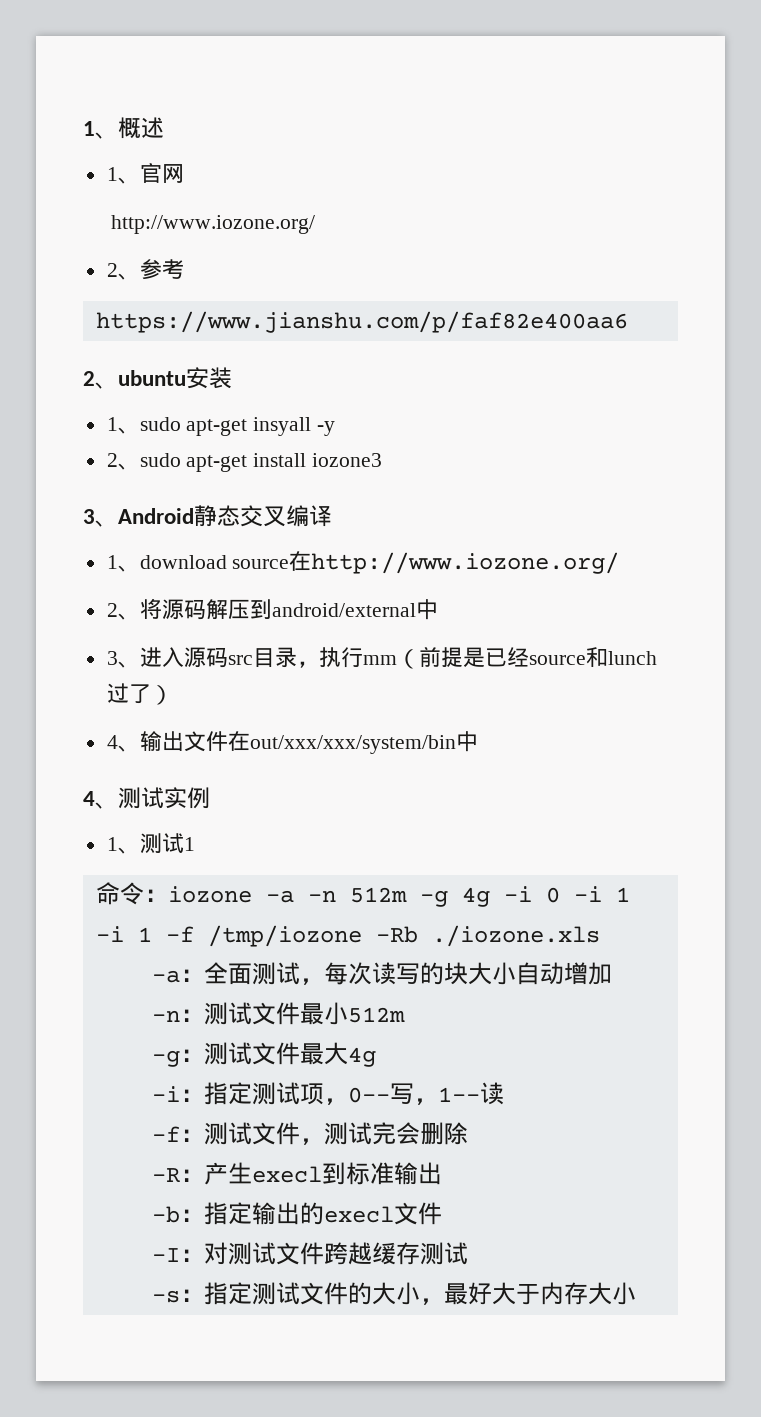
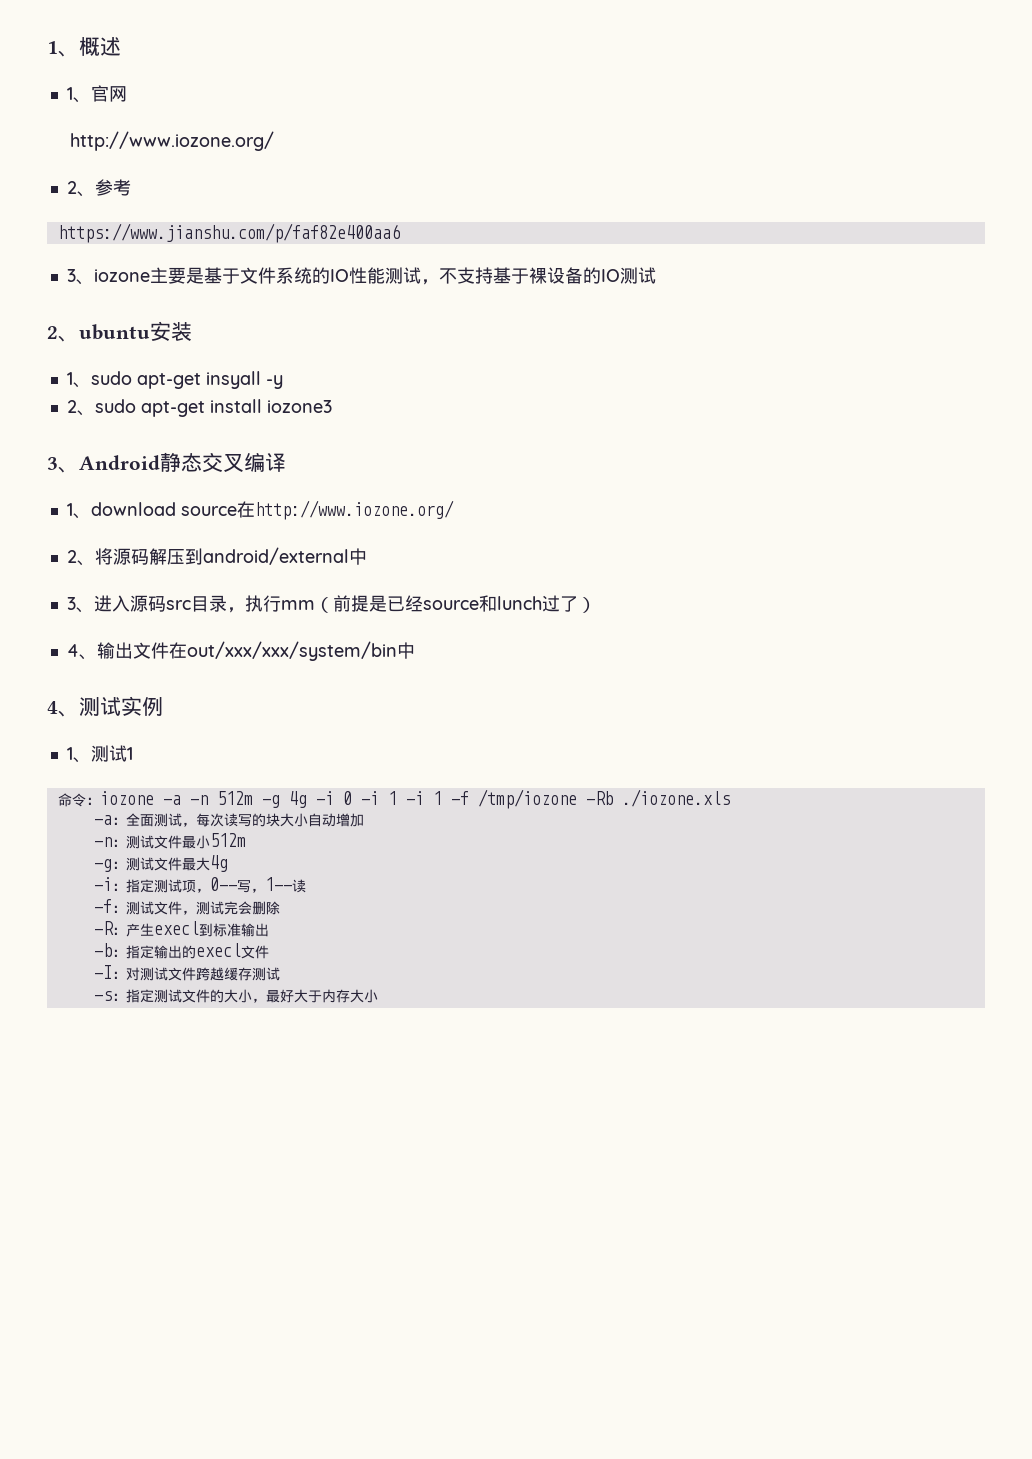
+ 3、iozone主要是基于文件系统的IO性能测试，不支持基于裸设备的IO测试

